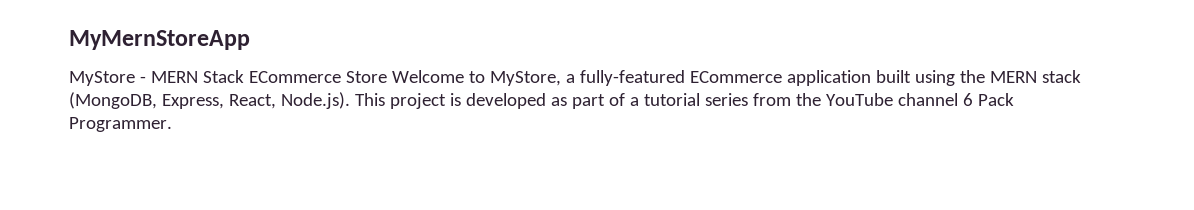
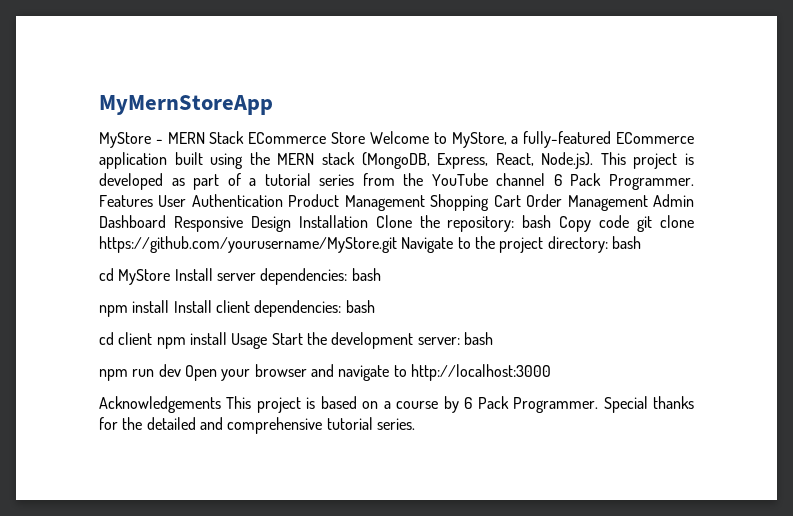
+ Features User Authentication Product Management Shopping Cart Order Management Admin Dashboard Responsive Design Installation Clone the repository: bash Copy code git clone https://github.com/yourusername/MyStore.git Navigate to the project directory: bash
+ cd MyStore Install server dependencies: bash
+ npm install Install client dependencies: bash
+ cd client npm install Usage Start the development server: bash
+ npm run dev Open your browser and navigate to http://localhost:3000
+ Acknowledgements This project is based on a course by 6 Pack Programmer. Special thanks for the detailed and comprehensive tutorial series.

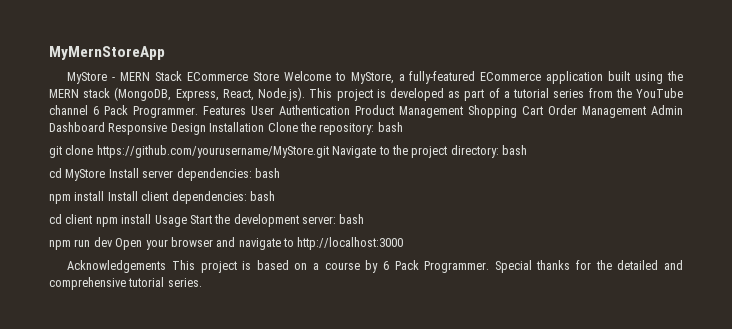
- Features User Authentication Product Management Shopping Cart Order Management Admin Dashboard Responsive Design Installation Clone the repository: bash Copy code git clone https://github.com/yourusername/MyStore.git Navigate to the project directory: bash
+ Features User Authentication Product Management Shopping Cart Order Management Admin Dashboard Responsive Design Installation Clone the repository: bash
+ git clone https://github.com/yourusername/MyStore.git Navigate to the project directory: bash

